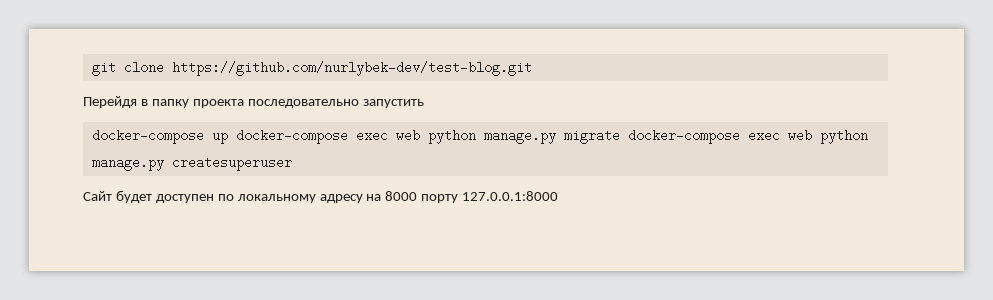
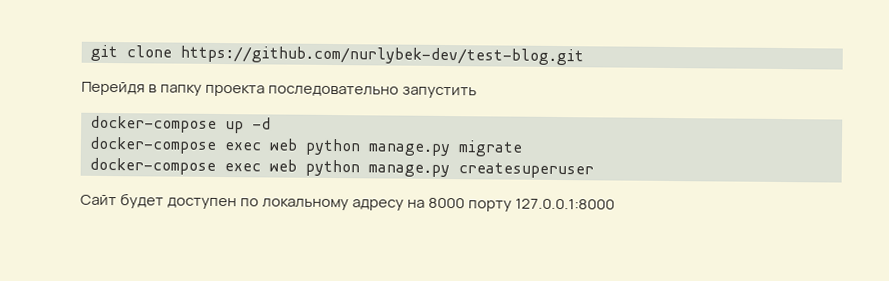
- docker-compose up docker-compose exec web python manage.py migrate docker-compose exec web python manage.py createsuperuser
+ docker-compose up -d
+ docker-compose exec web python manage.py migrate
+ docker-compose exec web python manage.py createsuperuser

